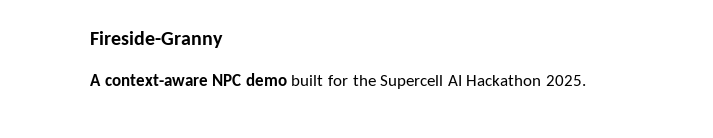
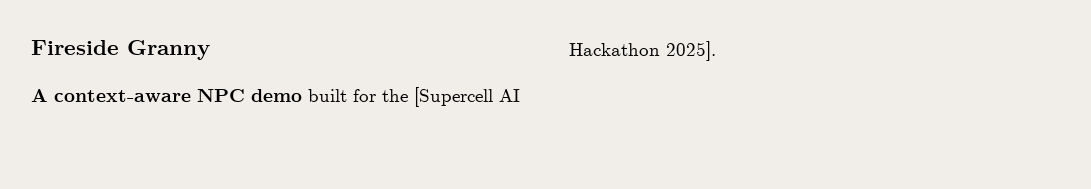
- Fireside-Granny
+ Fireside Granny
- A context-aware NPC demo built for the Supercell AI Hackathon 2025.
+ A context-aware NPC demo built for the [Supercell AI Hackathon 2025].

